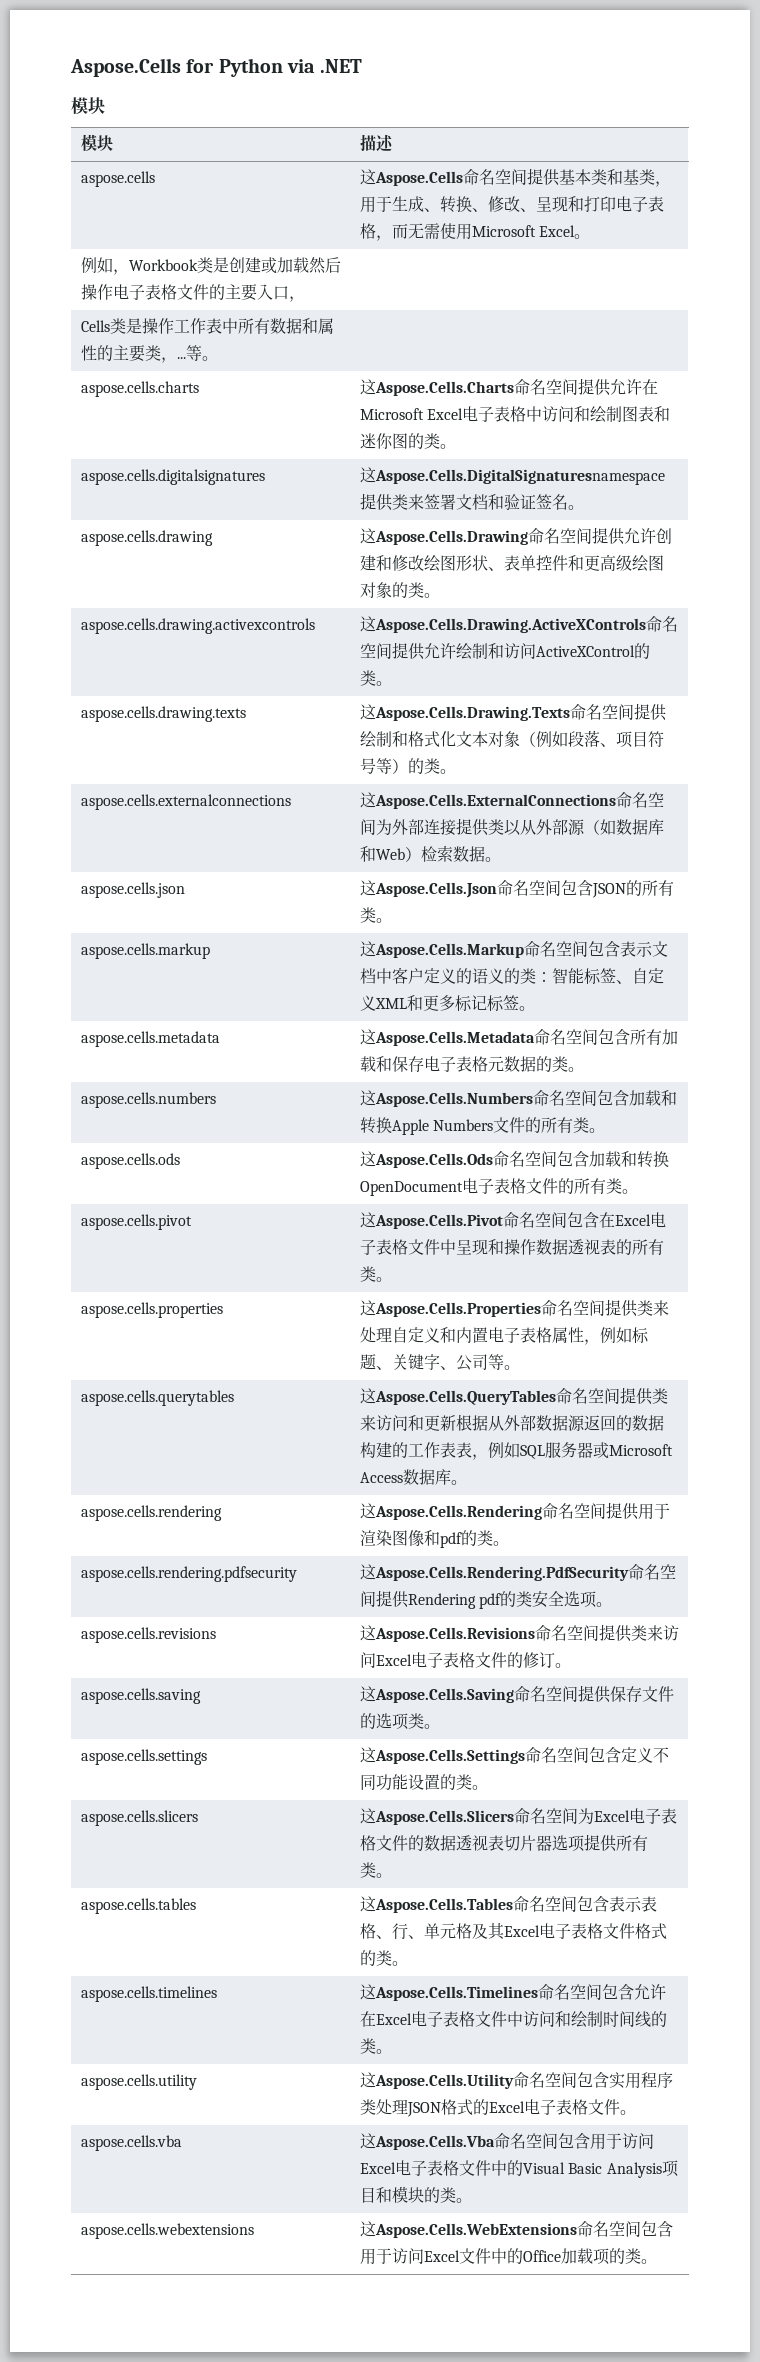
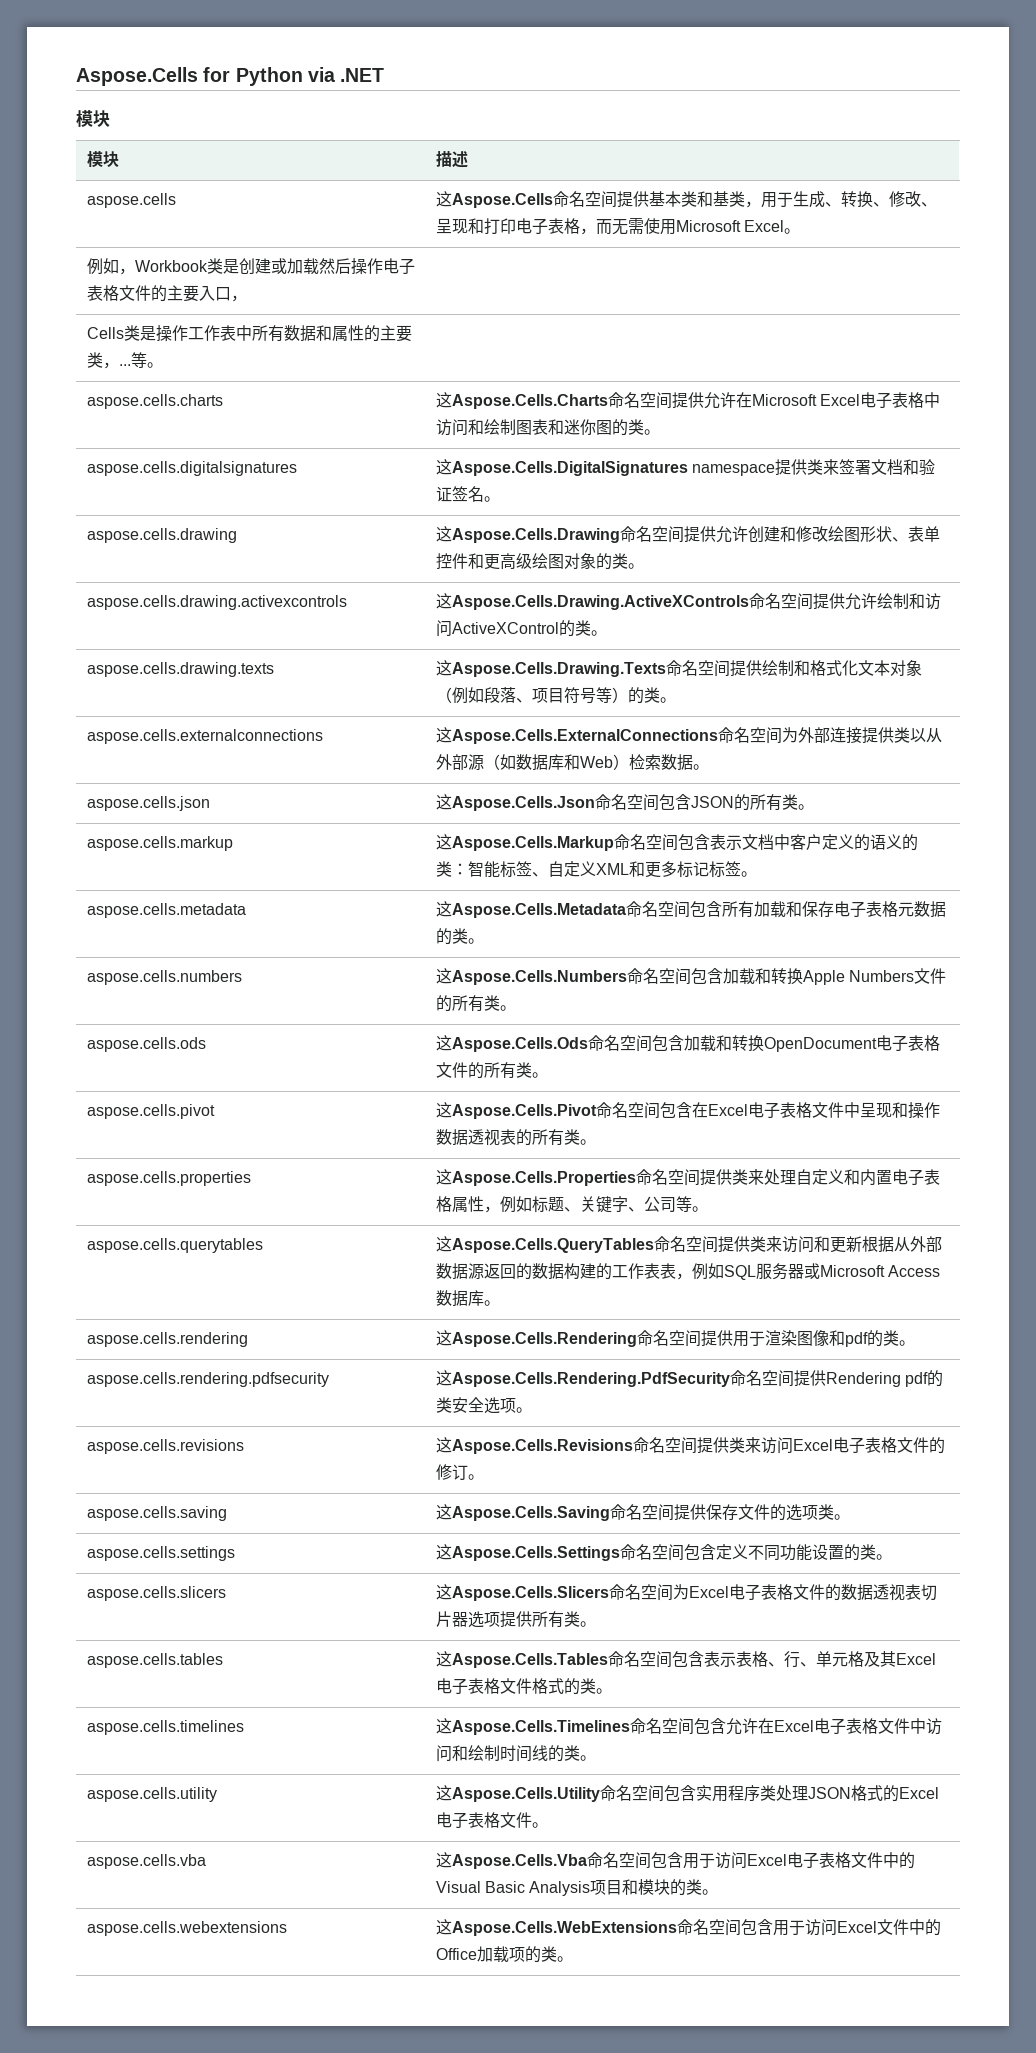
- aspose.cells.digitalsignatures | 这Aspose.Cells.DigitalSignaturesnamespace提供类来签署文档和验证签名。
+ aspose.cells.digitalsignatures | 这Aspose.Cells.DigitalSignatures namespace提供类来签署文档和验证签名。

